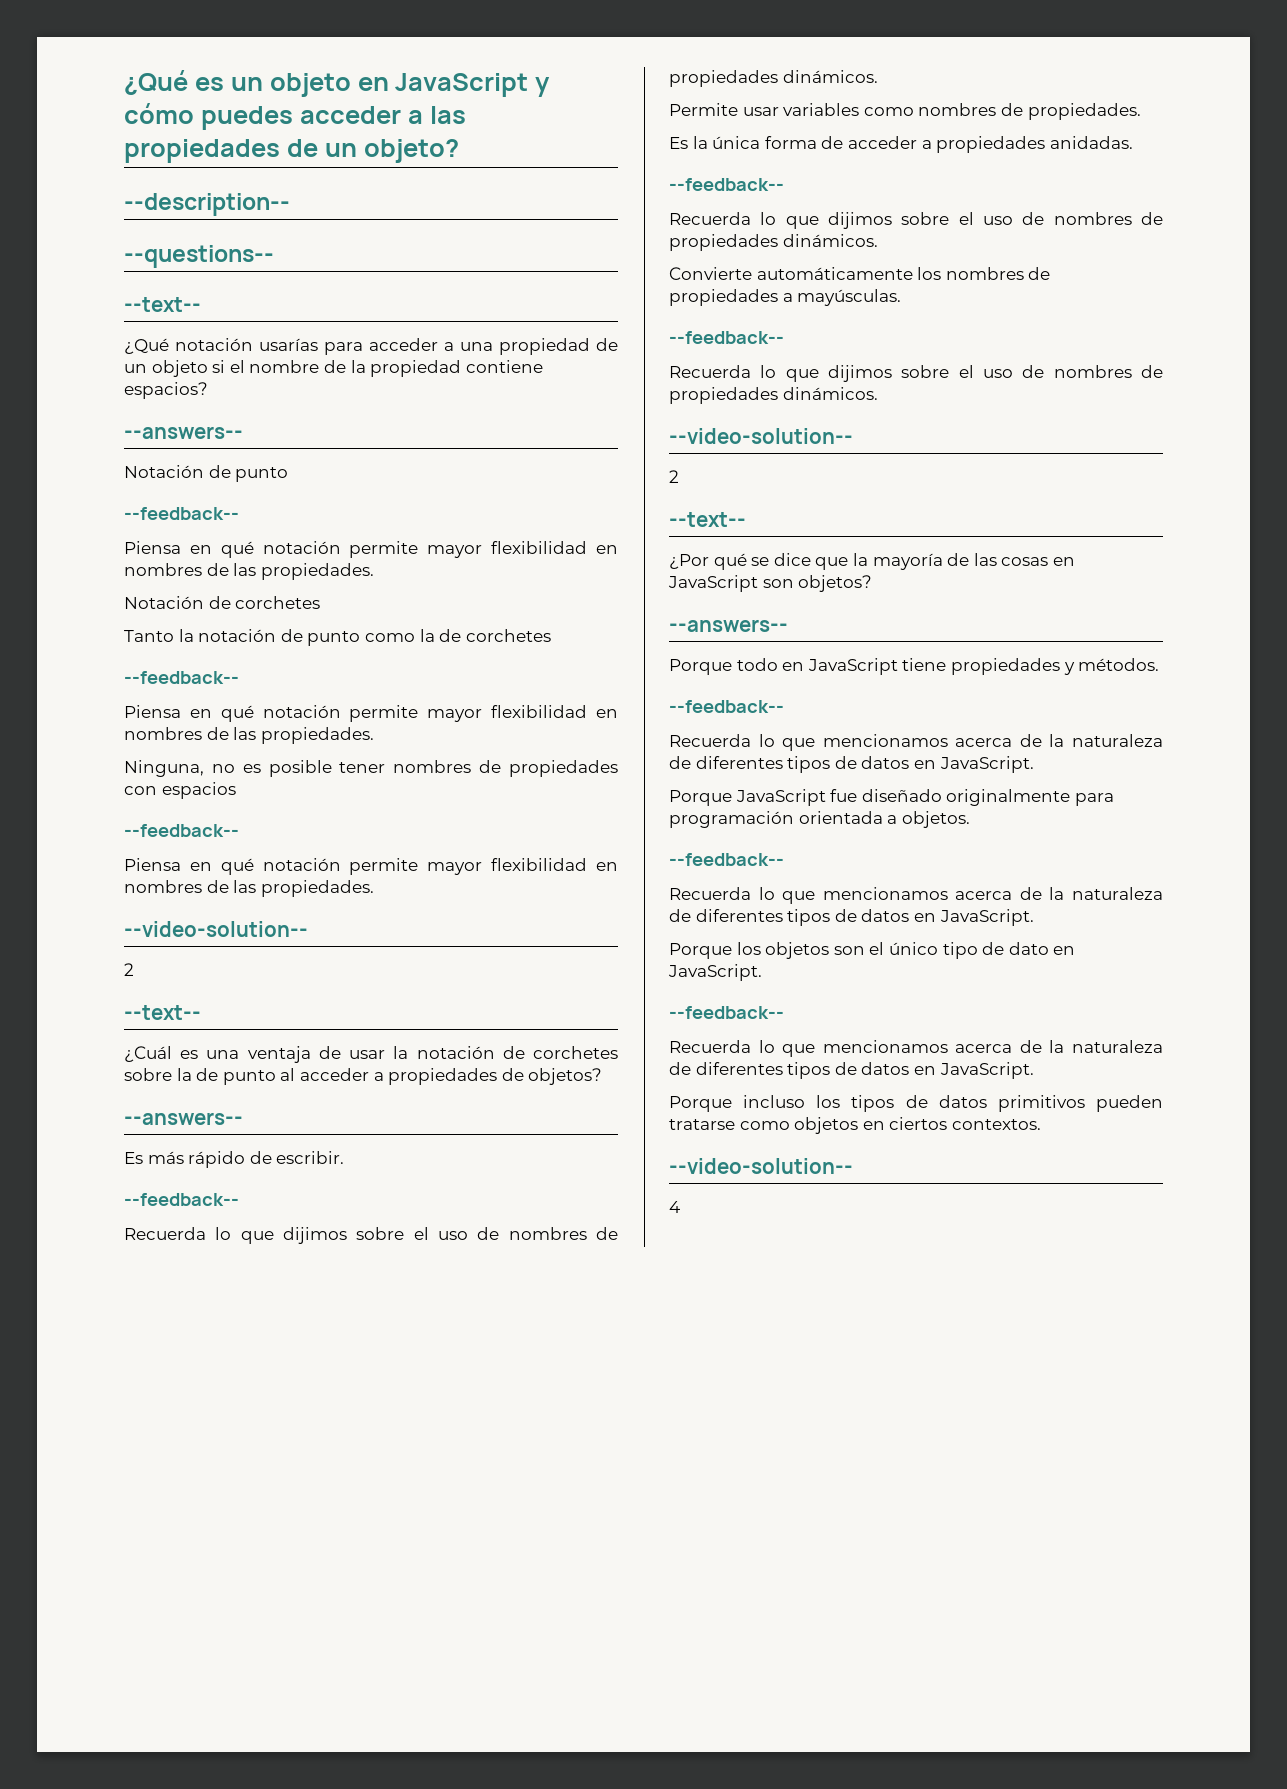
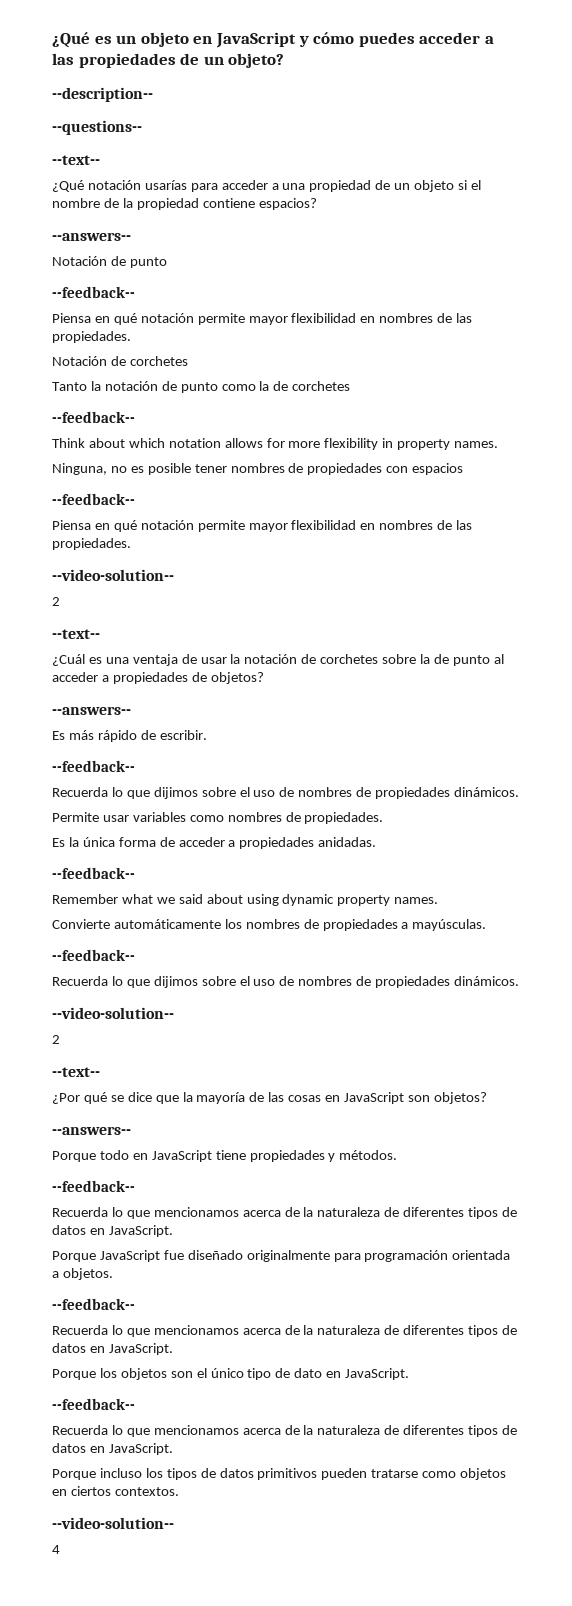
  Tanto la notación de punto como la de corchetes
  --feedback--
- Piensa en qué notación permite mayor flexibilidad en nombres de las propiedades.
+ Think about which notation allows for more flexibility in property names.
  Es la única forma de acceder a propiedades anidadas.
  --feedback--
- Recuerda lo que dijimos sobre el uso de nombres de propiedades dinámicos.
+ Remember what we said about using dynamic property names.

